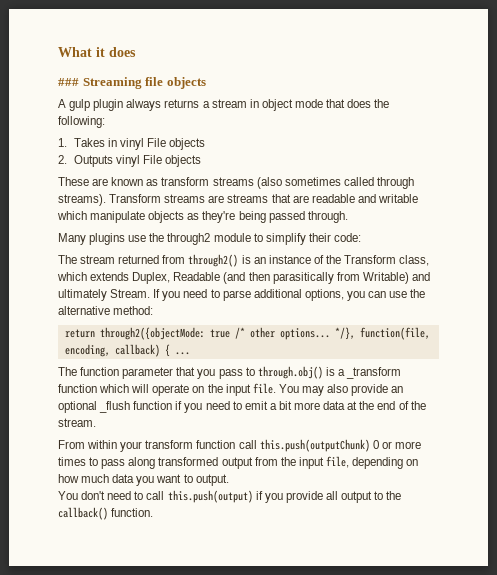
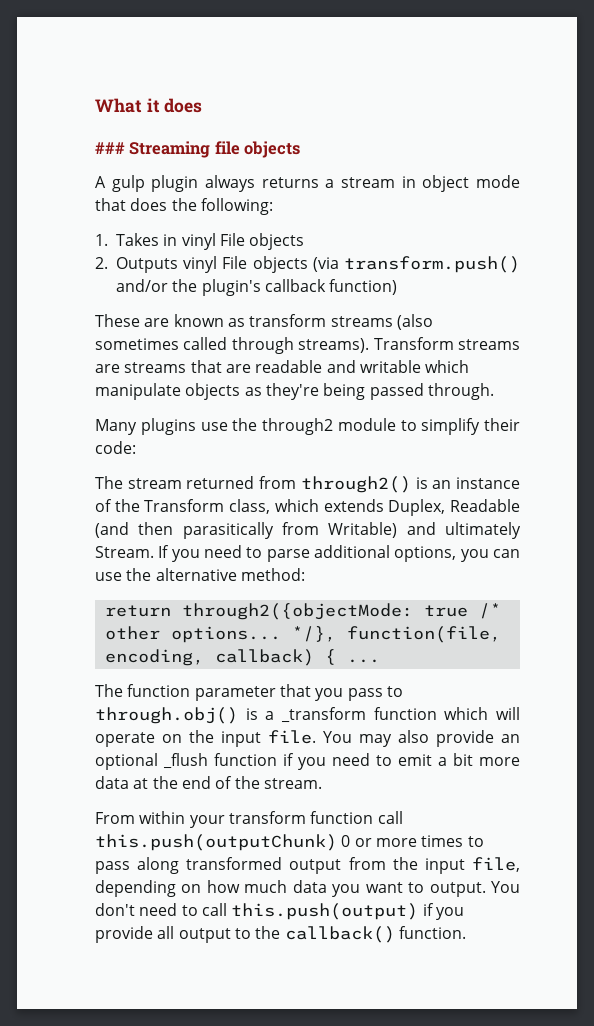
- 2. Outputs vinyl File objects
+ 2. Outputs vinyl File objects (via transform.push() and/or the plugin's callback function)
- From within your transform function call this.push(outputChunk) 0 or more times to pass along transformed output from the input file, depending on how much data you want to output.
- You don't need to call this.push(output) if you provide all output to the callback() function.
+ From within your transform function call this.push(outputChunk) 0 or more times to pass along transformed output from the input file, depending on how much data you want to output. You don't need to call this.push(output) if you provide all output to the callback() function.

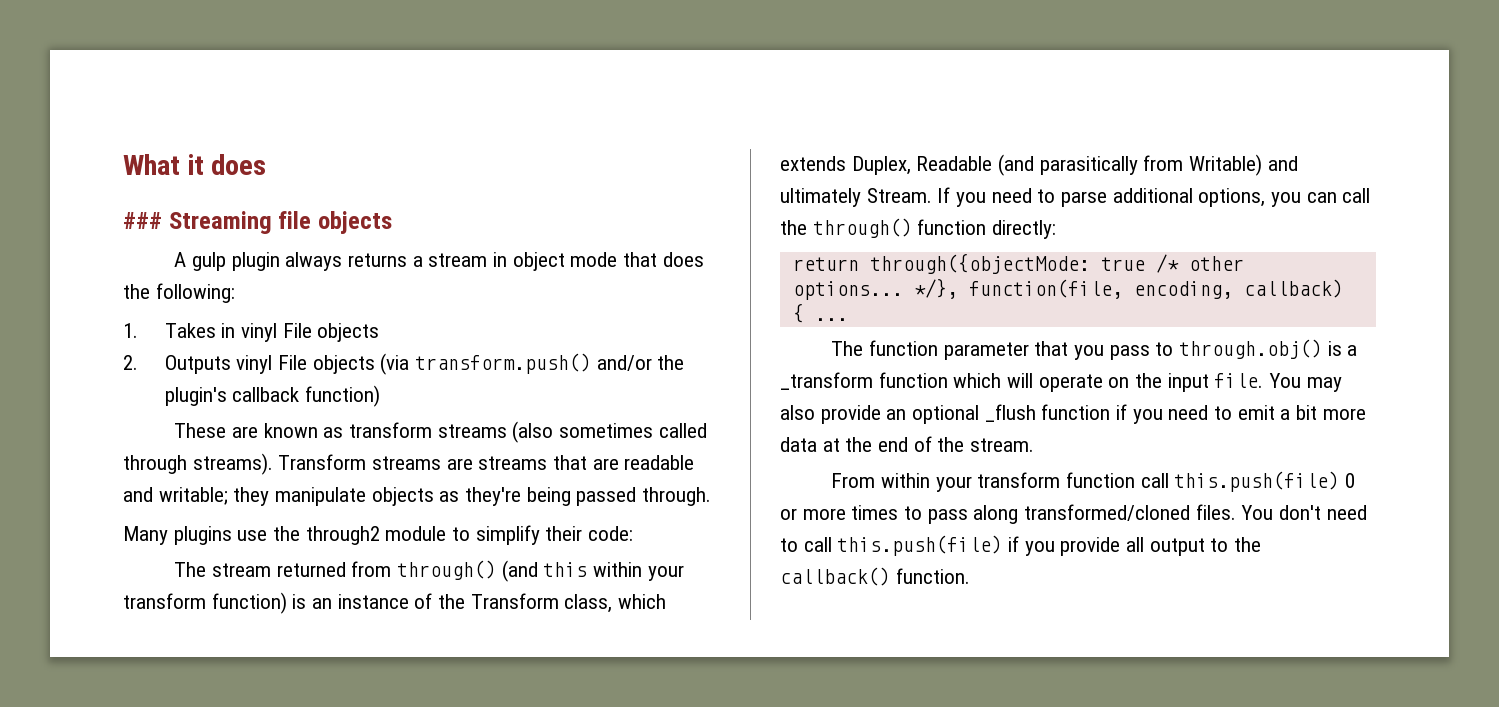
- Transform streams are streams that are readable and writable which manipulate objects as they're being passed through.
+ Transform streams are streams that are readable and writable; they manipulate objects as they're being passed through.
- The stream returned from through2() is an instance of the Transform class, which extends Duplex, Readable (and then parasitically from Writable) and ultimately Stream.
+ The stream returned from through() (and this within your transform function) is an instance of the Transform class, which extends Duplex, Readable (and parasitically from Writable) and ultimately Stream.
- If you need to parse additional options, you can use the alternative method:
+ If you need to parse additional options, you can call the through() function directly:
- return through2({objectMode: true /* other options...
+ return through({objectMode: true /* other options...
- From within your transform function call this.push(outputChunk) 0 or more times to pass along transformed output from the input file, depending on how much data you want to output.
+ From within your transform function call this.push(file) 0 or more times to pass along transformed/cloned files.
- You don't need to call this.push(output) if you provide all output to the callback() function.
+ You don't need to call this.push(file) if you provide all output to the callback() function.

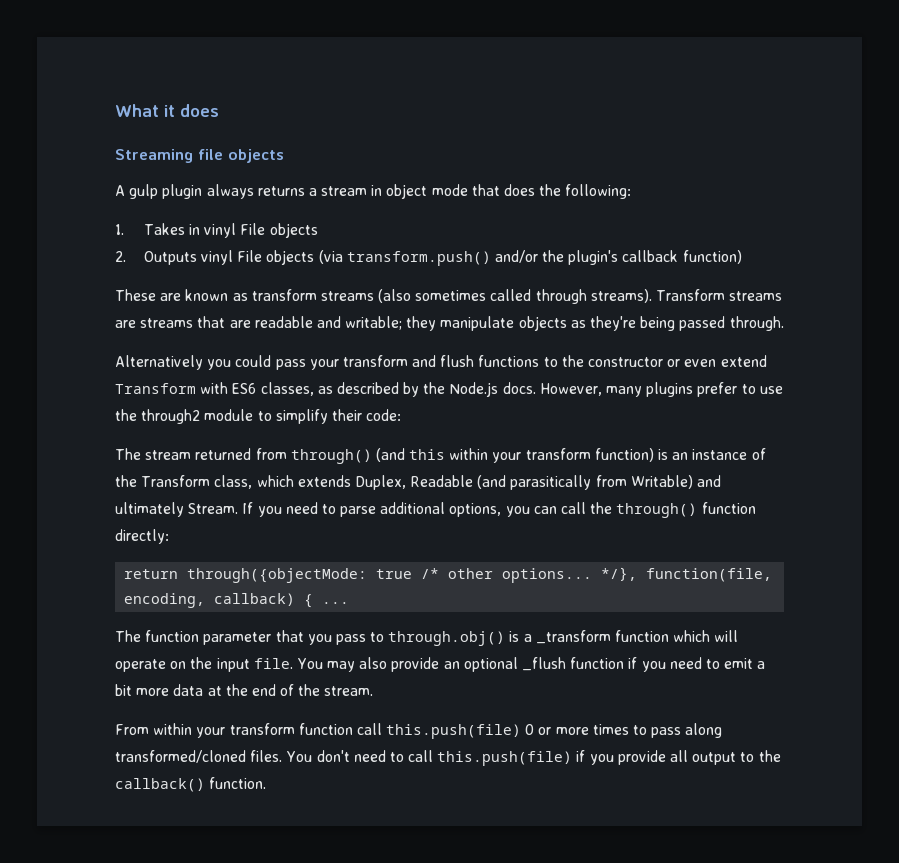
- ### Streaming file objects
+ Streaming file objects
- Many plugins use the through2 module to simplify their code:
+ Alternatively you could pass your transform and flush functions to the constructor or even extend Transform with ES6 classes, as described by the Node.js docs. However, many plugins prefer to use the through2 module to simplify their code:

